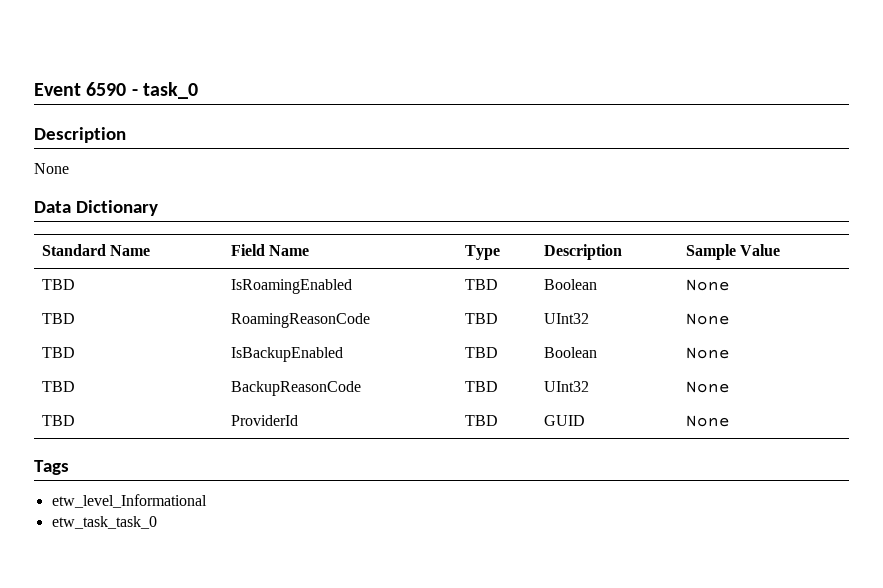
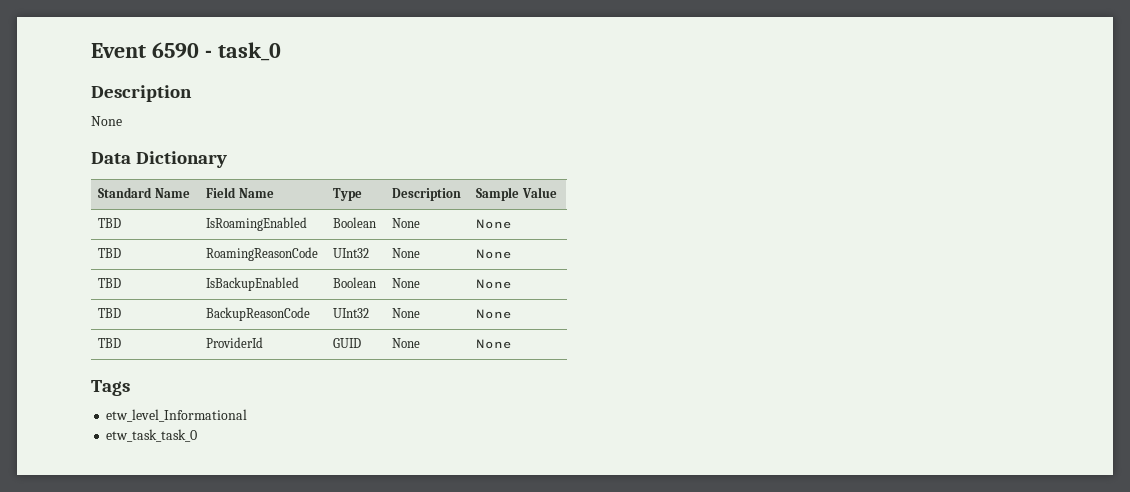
- TBD | IsRoamingEnabled | TBD | Boolean | None
+ TBD | IsRoamingEnabled | Boolean | None | None
- TBD | RoamingReasonCode | TBD | UInt32 | None
+ TBD | RoamingReasonCode | UInt32 | None | None
- TBD | IsBackupEnabled | TBD | Boolean | None
+ TBD | IsBackupEnabled | Boolean | None | None
- TBD | BackupReasonCode | TBD | UInt32 | None
+ TBD | BackupReasonCode | UInt32 | None | None
- TBD | ProviderId | TBD | GUID | None
+ TBD | ProviderId | GUID | None | None

